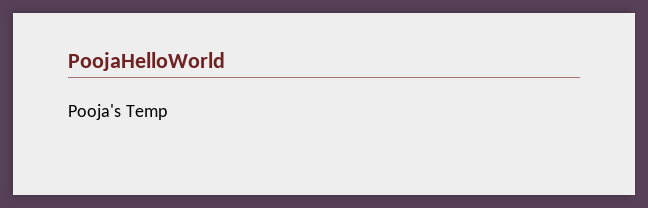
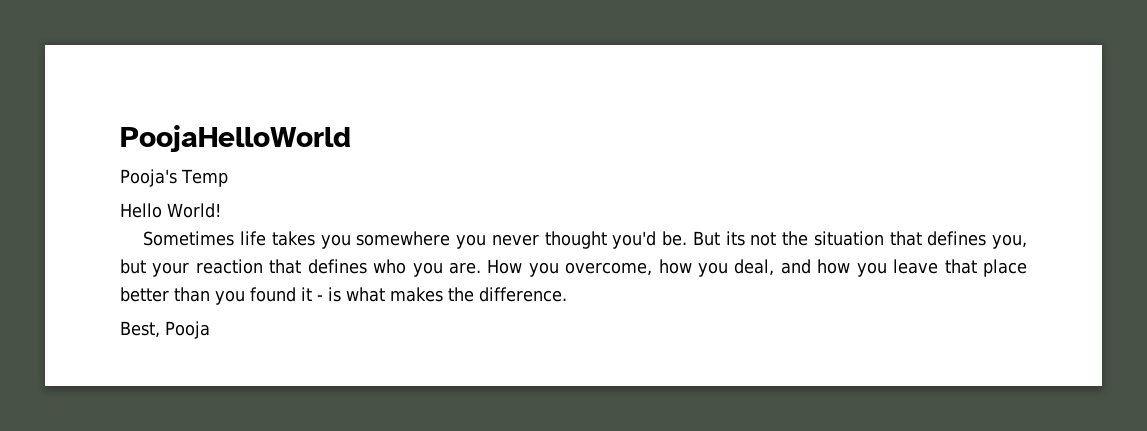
+ Hello World!
+ Sometimes life takes you somewhere you never thought you'd be. But its not the situation that defines you, but your reaction that defines who you are. How you overcome, how you deal, and how you leave that place better than you found it - is what makes the difference.
+ Best, Pooja

